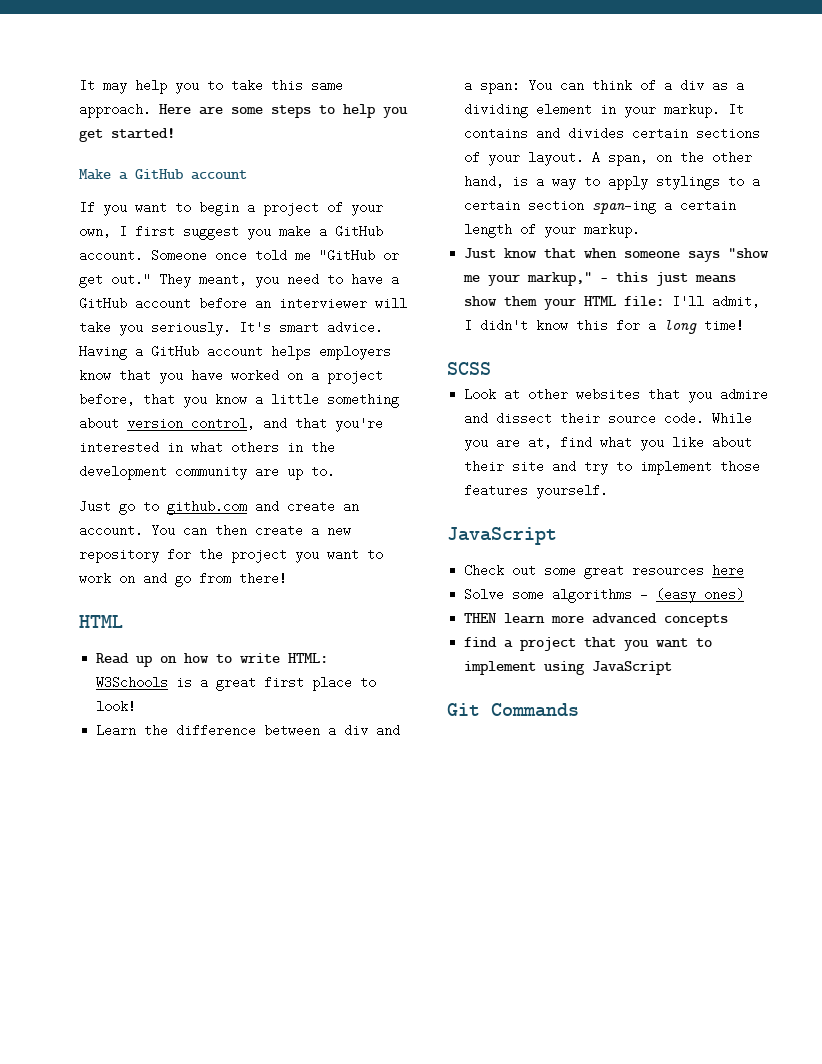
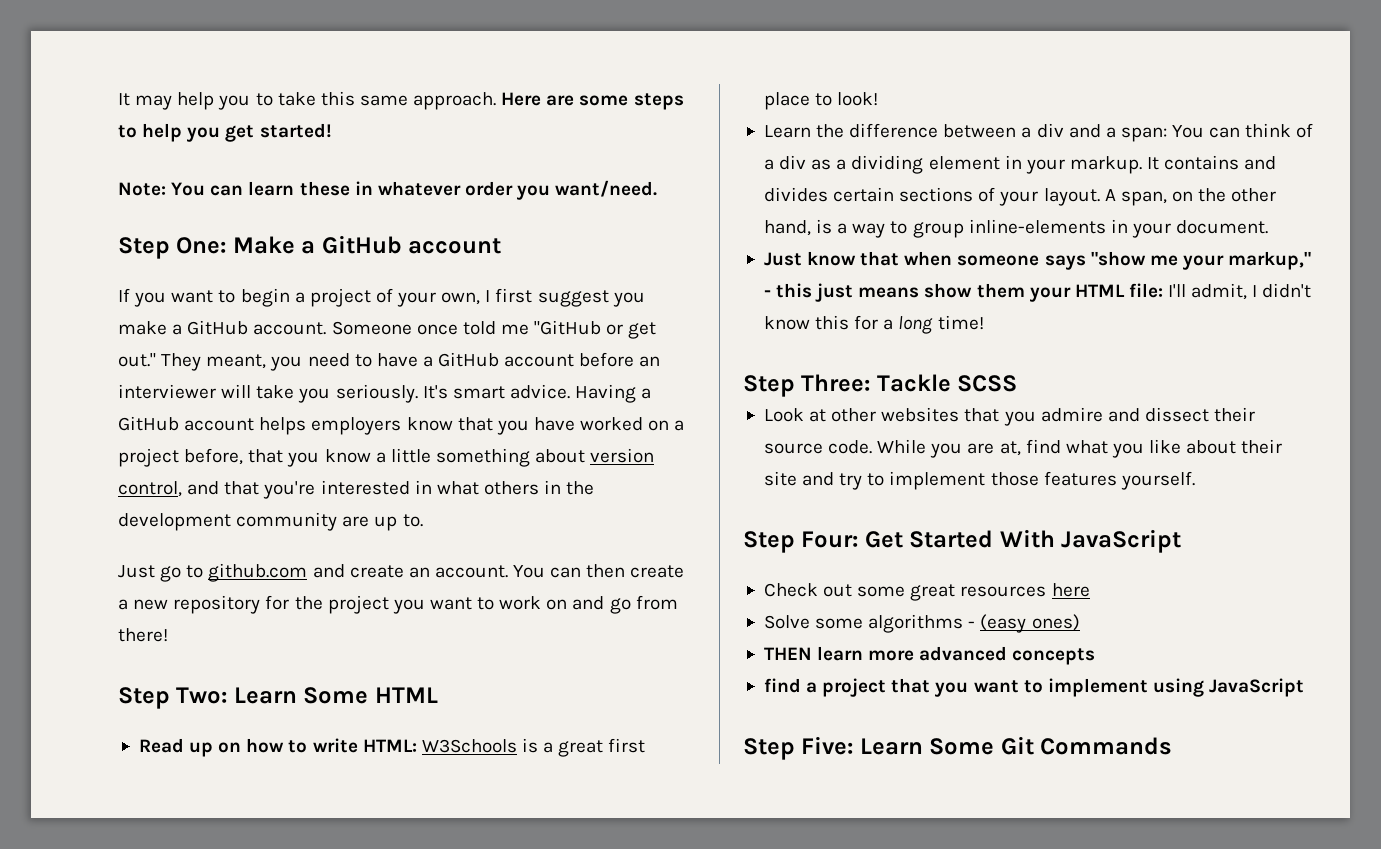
- Make a GitHub account
+ Note: You can learn these in whatever order you want/need.
+ Step One: Make a GitHub account
  You can then create a new repository for the project you want to work on and go from there!
- HTML
+ Step Two: Learn Some HTML
- A span, on the other hand, is a way to apply stylings to a certain section span-ing a certain length of your markup.
+ A span, on the other hand, is a way to group inline-elements in your document.
- SCSS
+ Step Three: Tackle SCSS
  While you are at, find what you like about their site and try to implement those features yourself.
- JavaScript
+ Step Four: Get Started With JavaScript
- Git Commands
+ Step Five: Learn Some Git Commands

